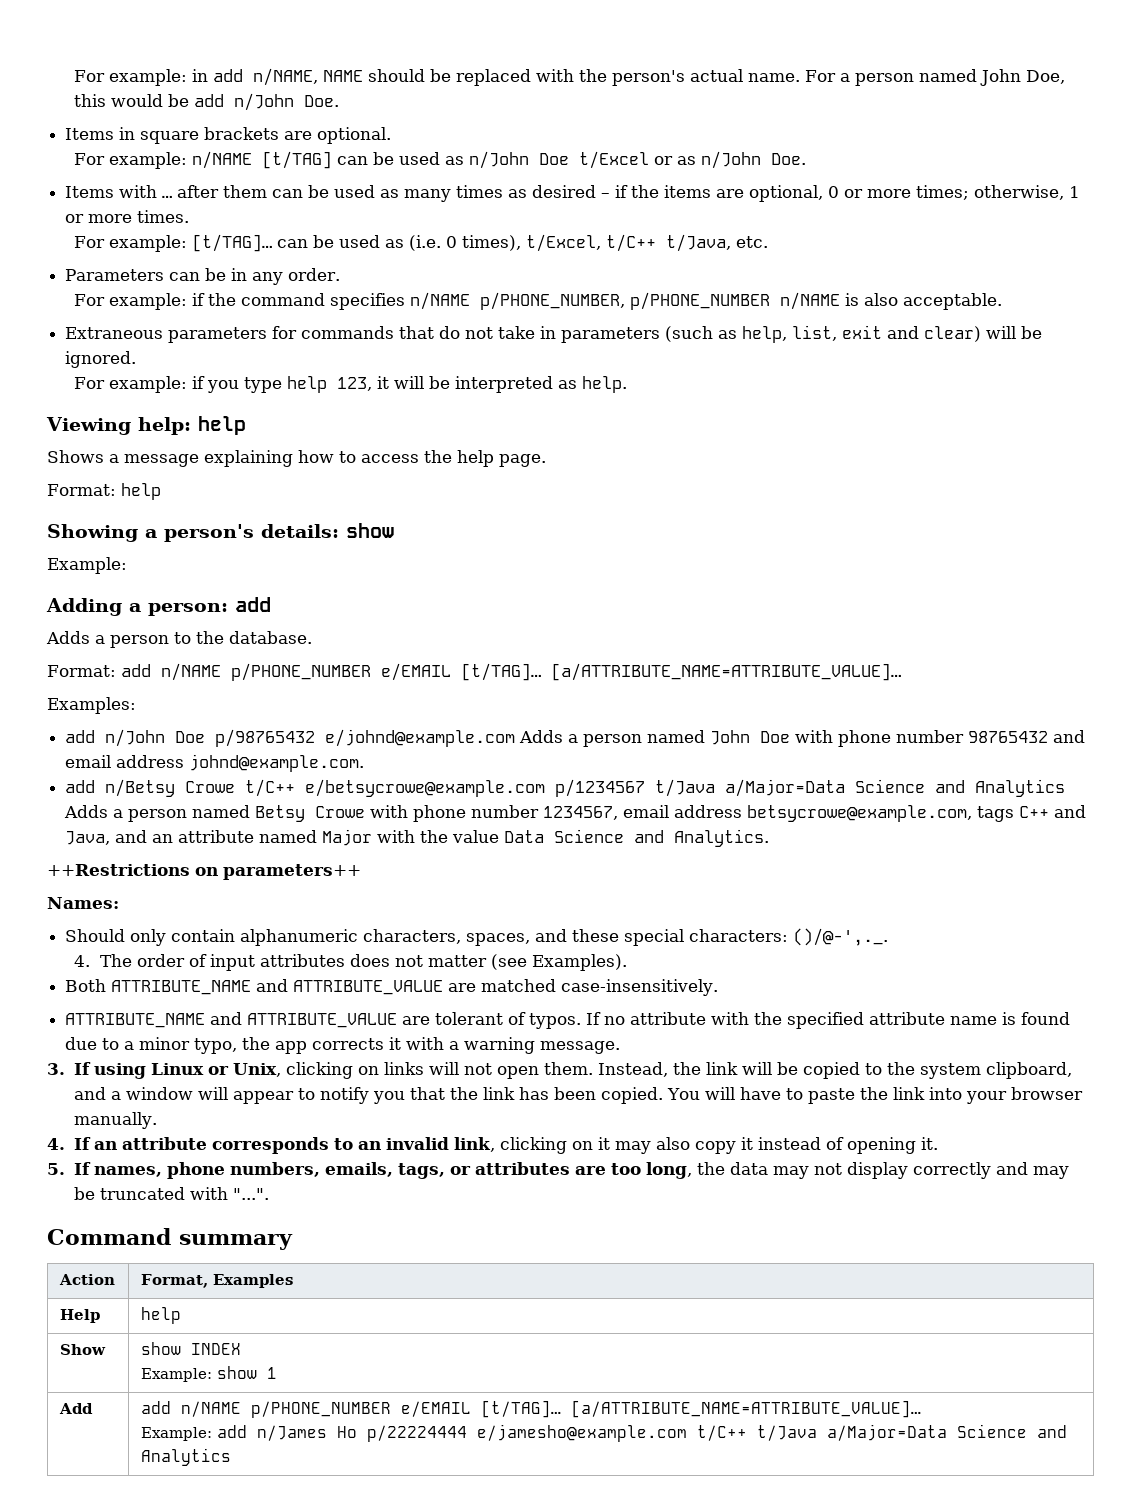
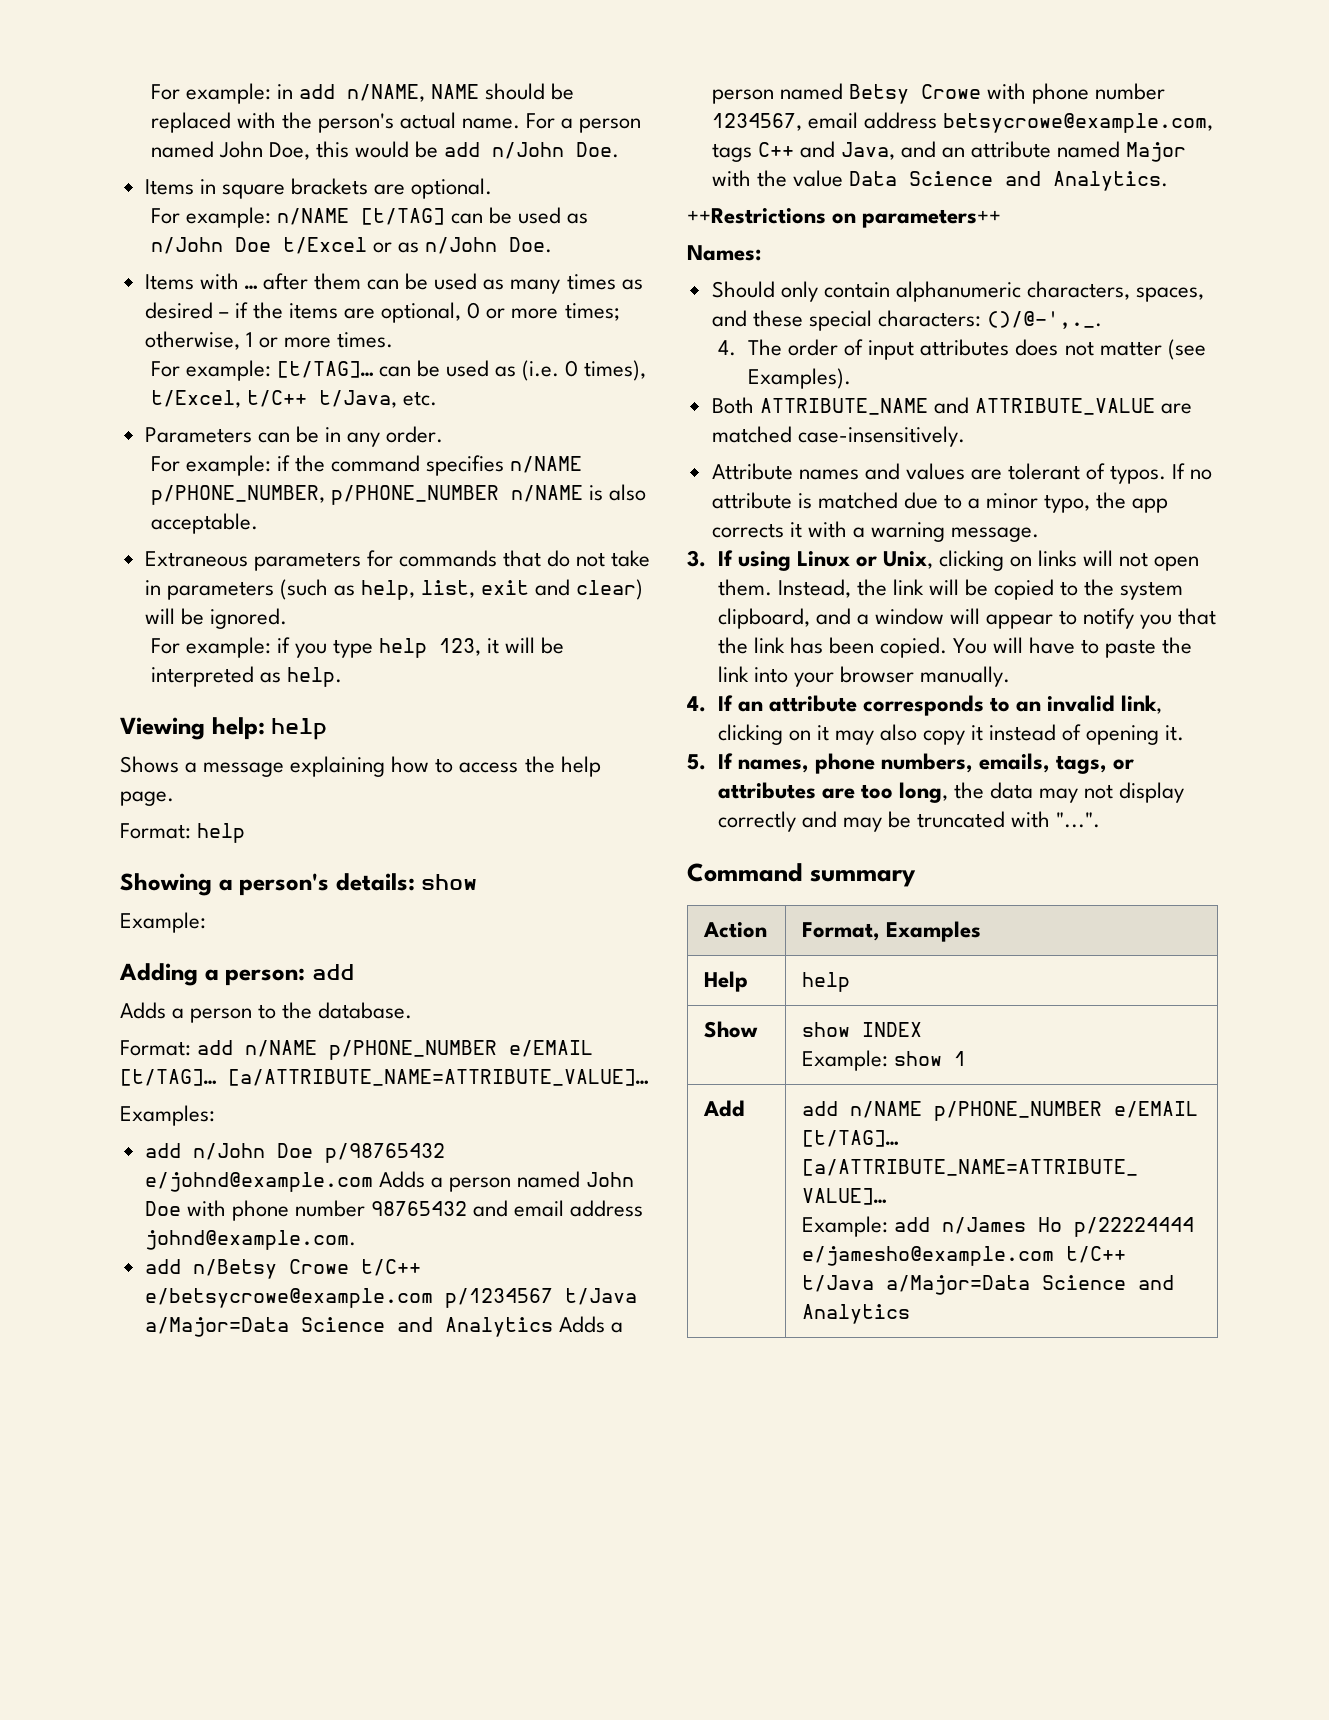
- ATTRIBUTE_NAME and ATTRIBUTE_VALUE are tolerant of typos.
+ Attribute names and values are tolerant of typos.
- If no attribute with the specified attribute name is found due to a minor typo, the app corrects it with a warning message.
+ If no attribute is matched due to a minor typo, the app corrects it with a warning message.

